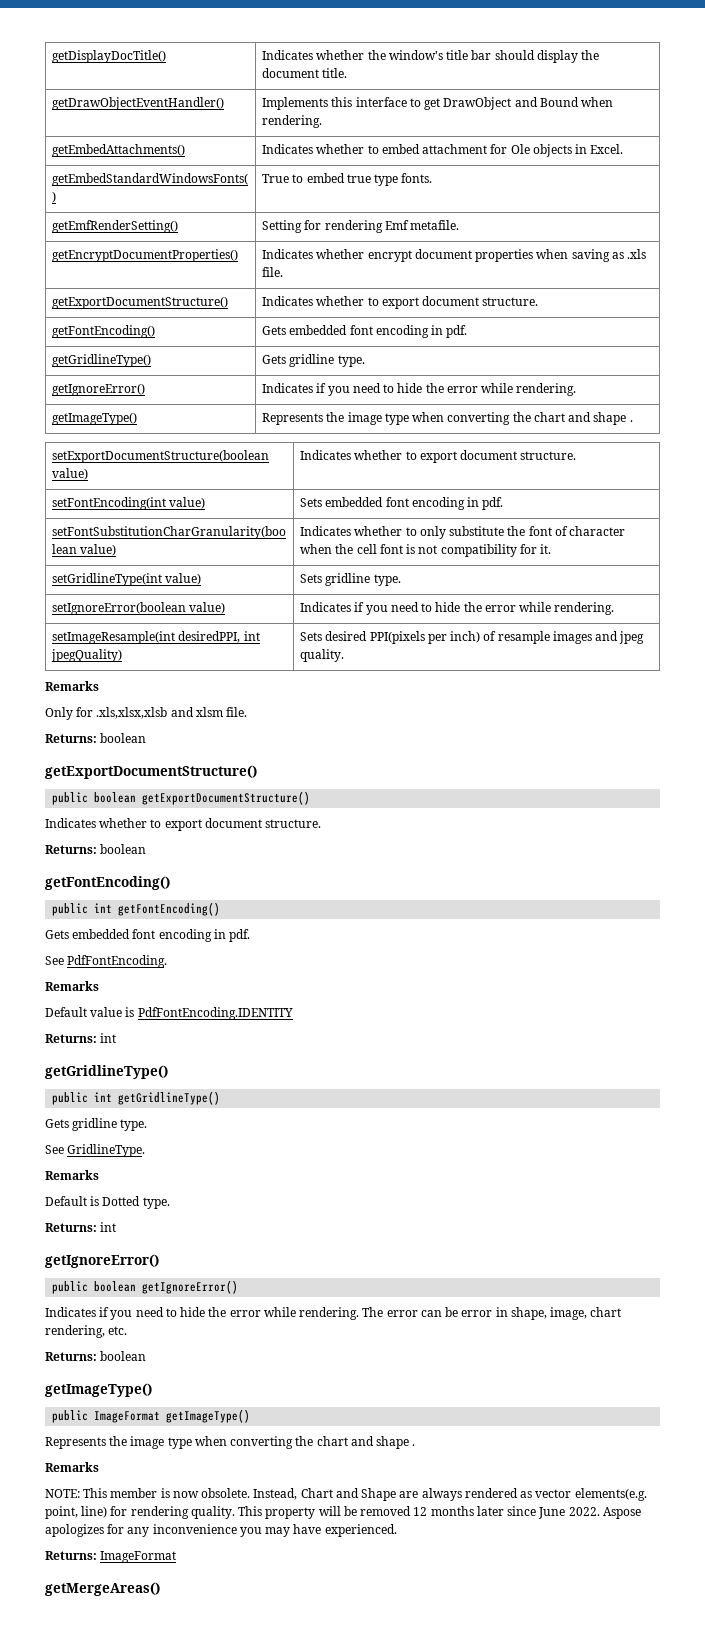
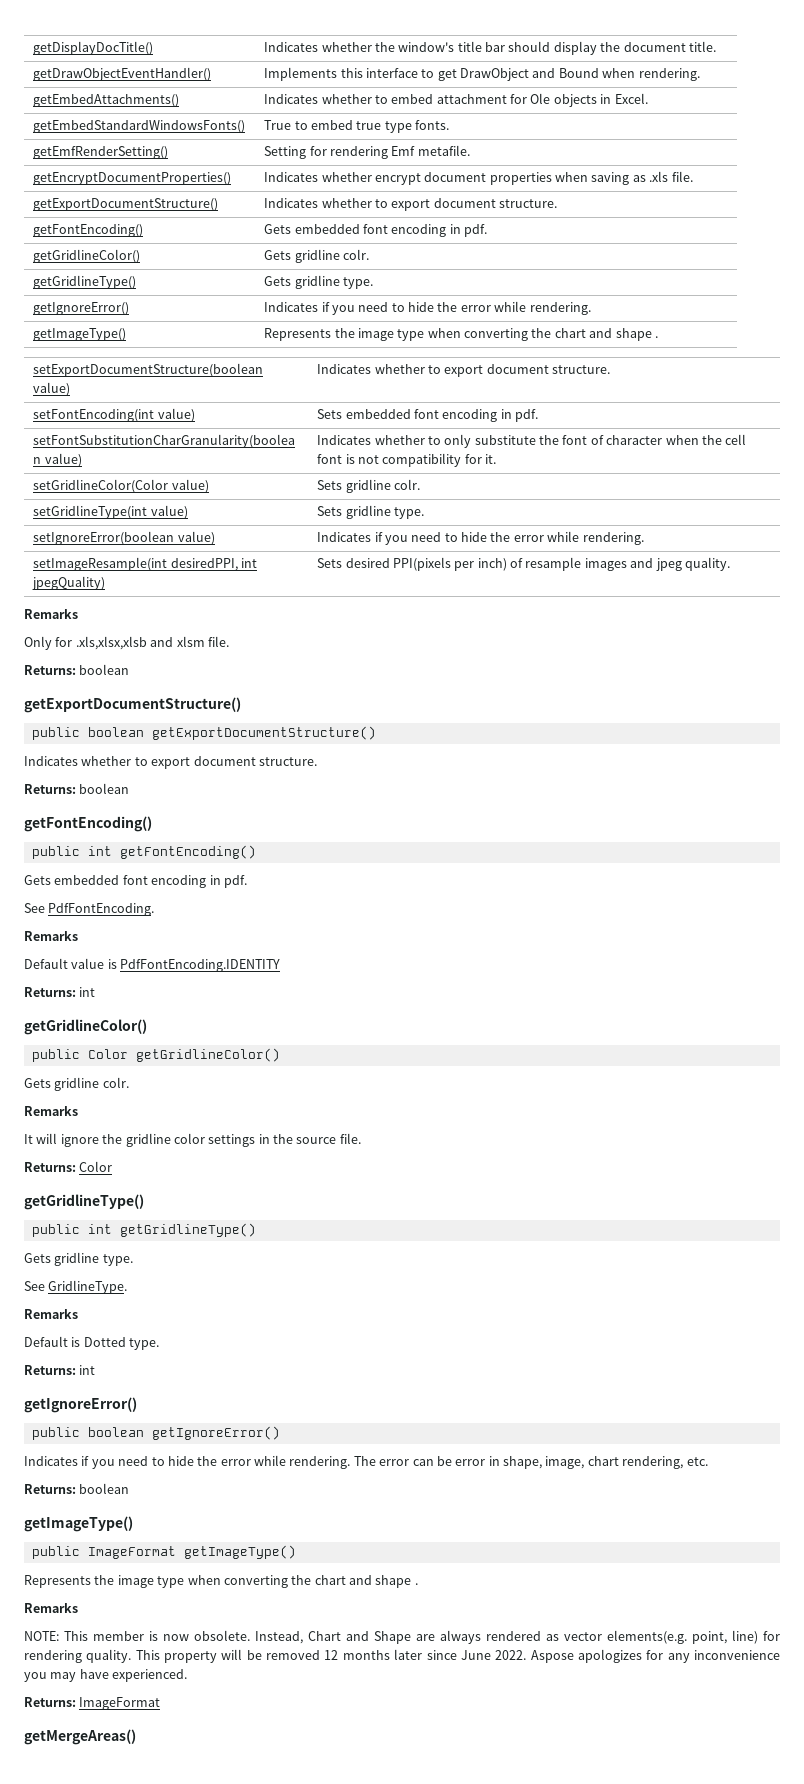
+ getGridlineColor() | Gets gridline colr.
+ setGridlineColor(Color value) | Sets gridline colr.
  Default value is PdfFontEncoding.IDENTITY
  Returns: int
+ getGridlineColor()
+ public Color getGridlineColor()
+ Gets gridline colr.
+ Remarks
+ It will ignore the gridline color settings in the source file.
+ Returns: Color

